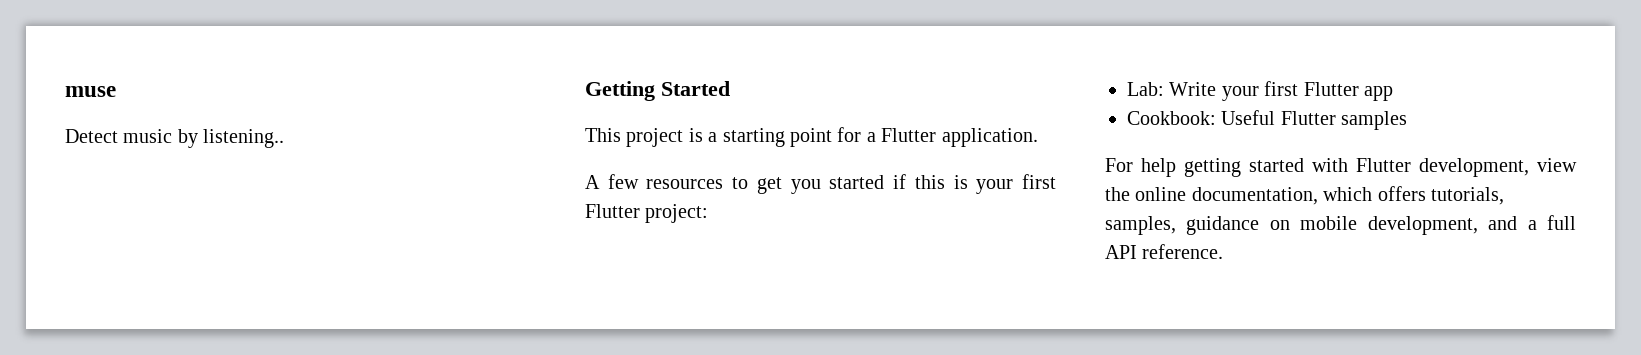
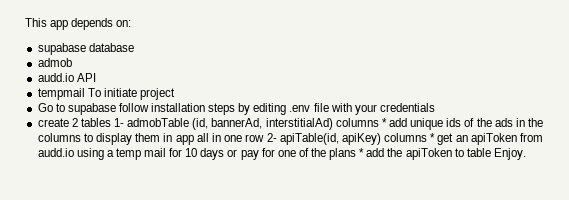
- muse
- Detect music by listening..
- Getting Started
- This project is a starting point for a Flutter application.
- A few resources to get you started if this is your first Flutter project:
- Lab: Write your first Flutter app
- Cookbook: Useful Flutter samples
- For help getting started with Flutter development, view the online documentation, which offers tutorials, samples, guidance on mobile development, and a full API reference.
+ This app depends on:
+ supabase database
+ admob
+ audd.io API
+ tempmail To initiate project
+ Go to supabase follow installation steps by editing .env file with your credentials
+ create 2 tables 1- admobTable (id, bannerAd, interstitialAd) columns * add unique ids of the ads in the columns to display them in app all in one row 2- apiTable(id, apiKey) columns * get an apiToken from audd.io using a temp mail for 10 days or pay for one of the plans * add the apiToken to table Enjoy.

